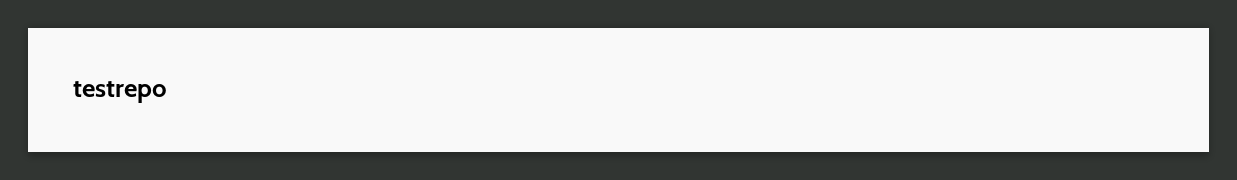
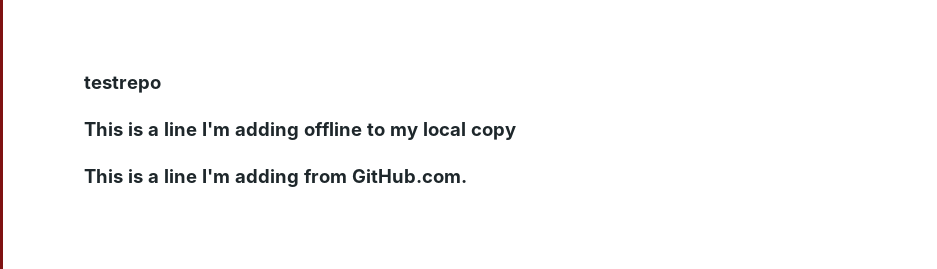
+ This is a line I'm adding offline to my local copy
+ This is a line I'm adding from GitHub.com.

